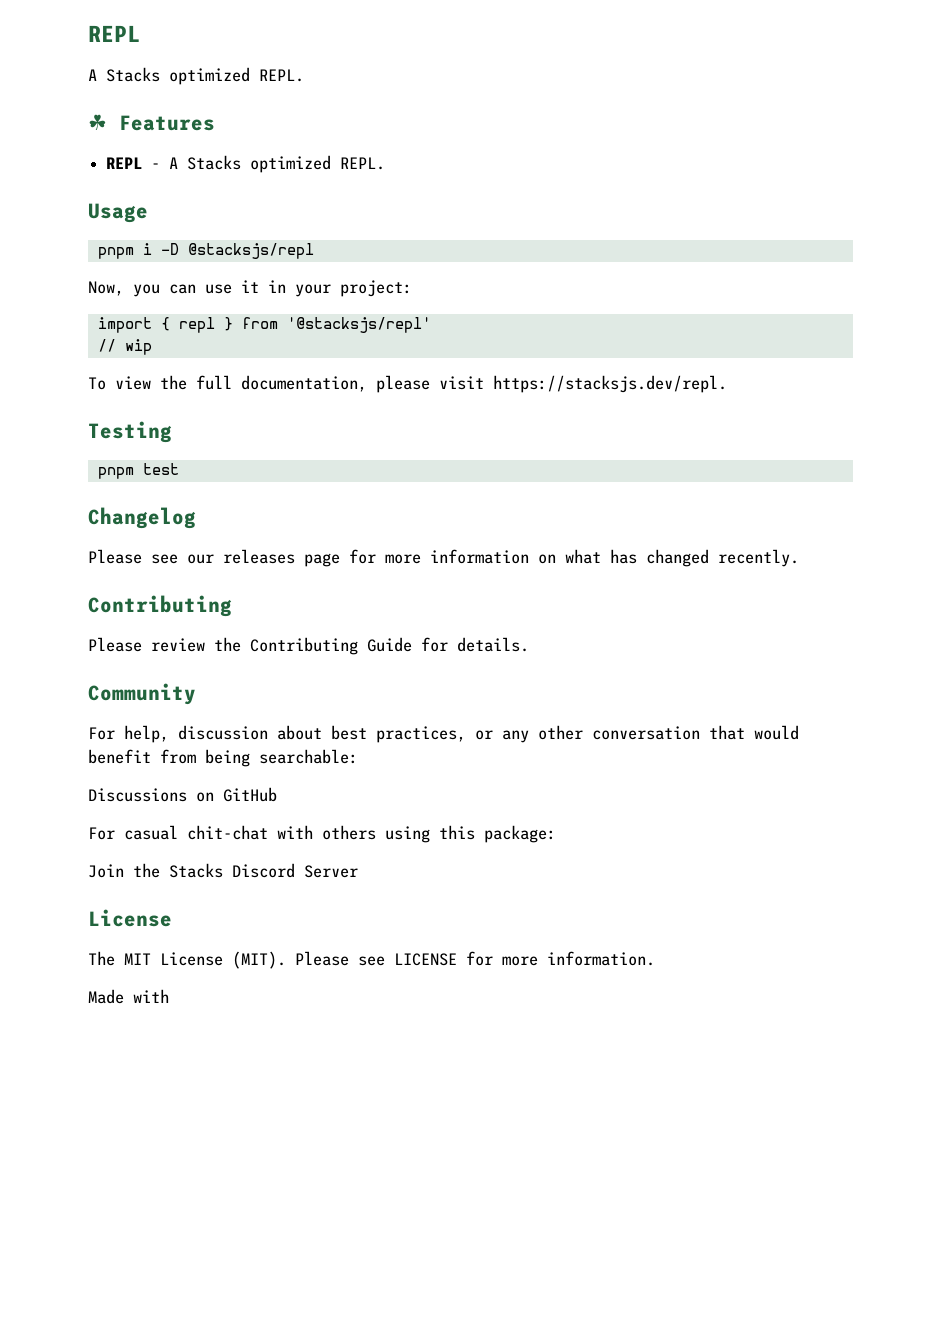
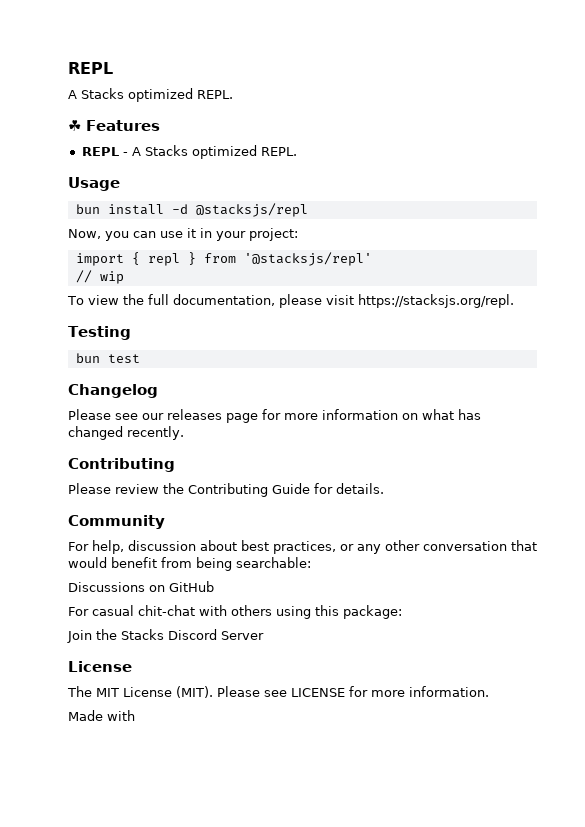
- pnpm i -D @stacksjs/repl
+ bun install -d @stacksjs/repl
- To view the full documentation, please visit https://stacksjs.dev/repl.
+ To view the full documentation, please visit https://stacksjs.org/repl.
- pnpm test
+ bun test

